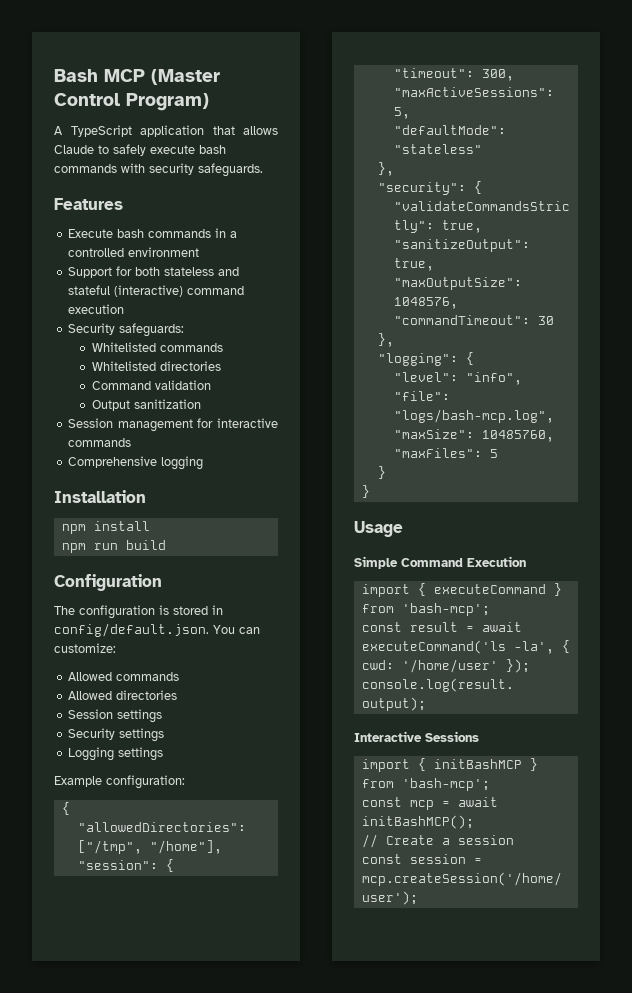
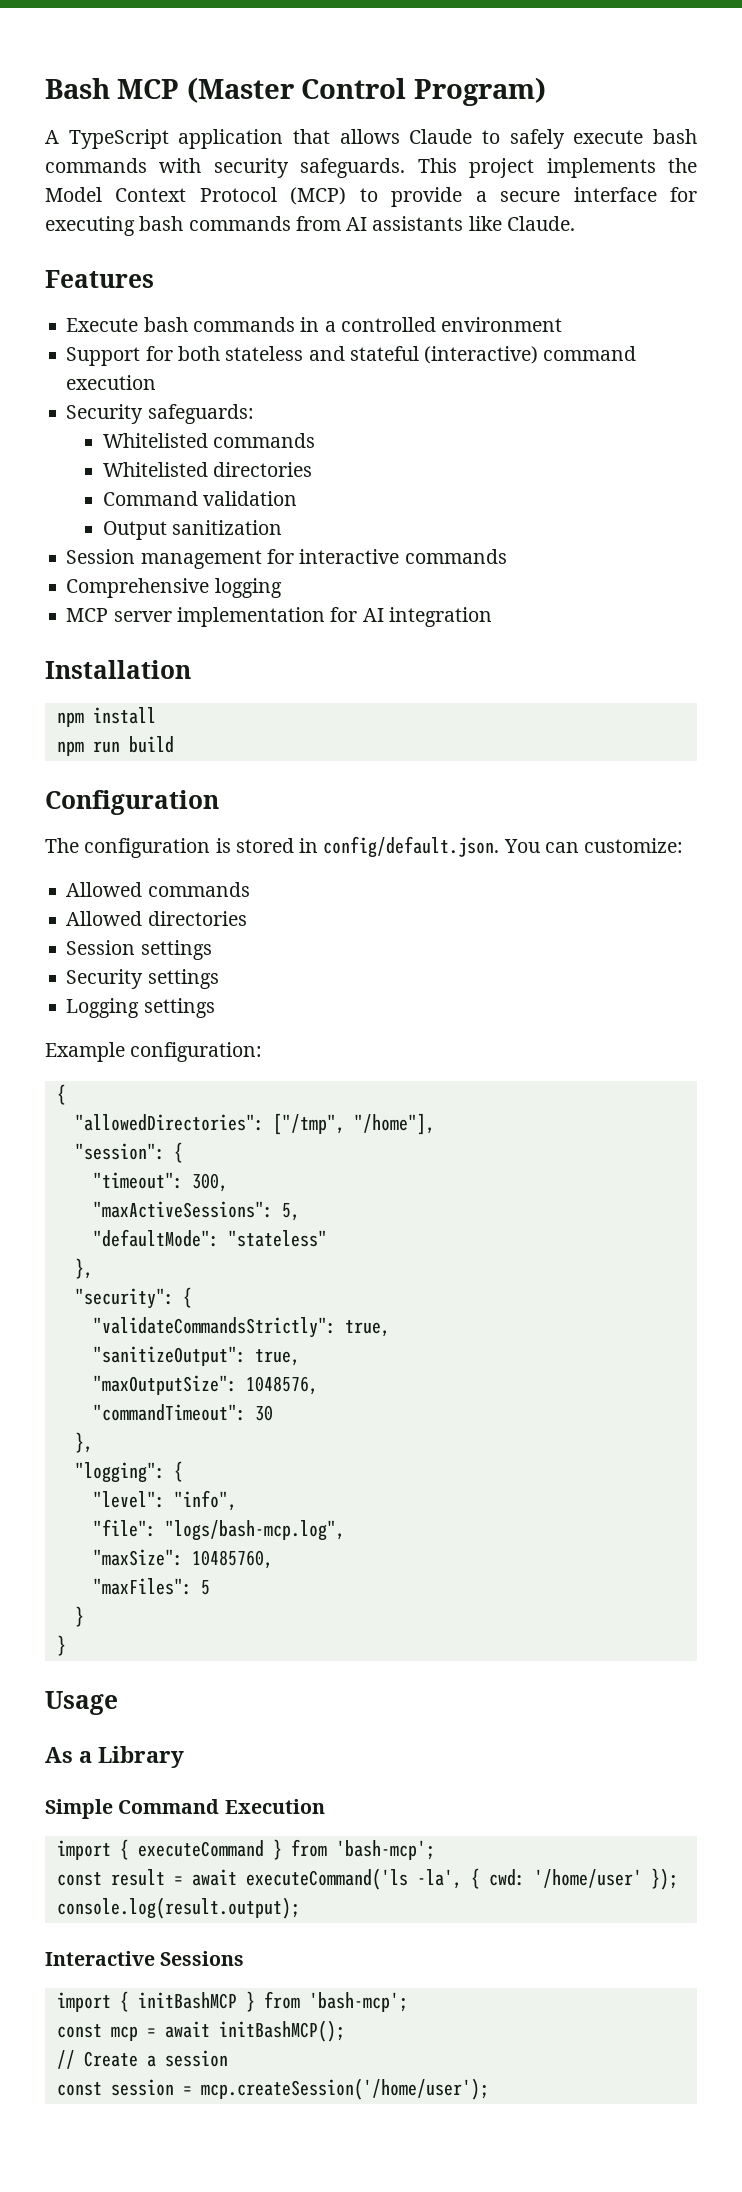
+ This project implements the Model Context Protocol (MCP) to provide a secure interface for executing bash commands from AI assistants like Claude.
+ MCP server implementation for AI integration
+ As a Library

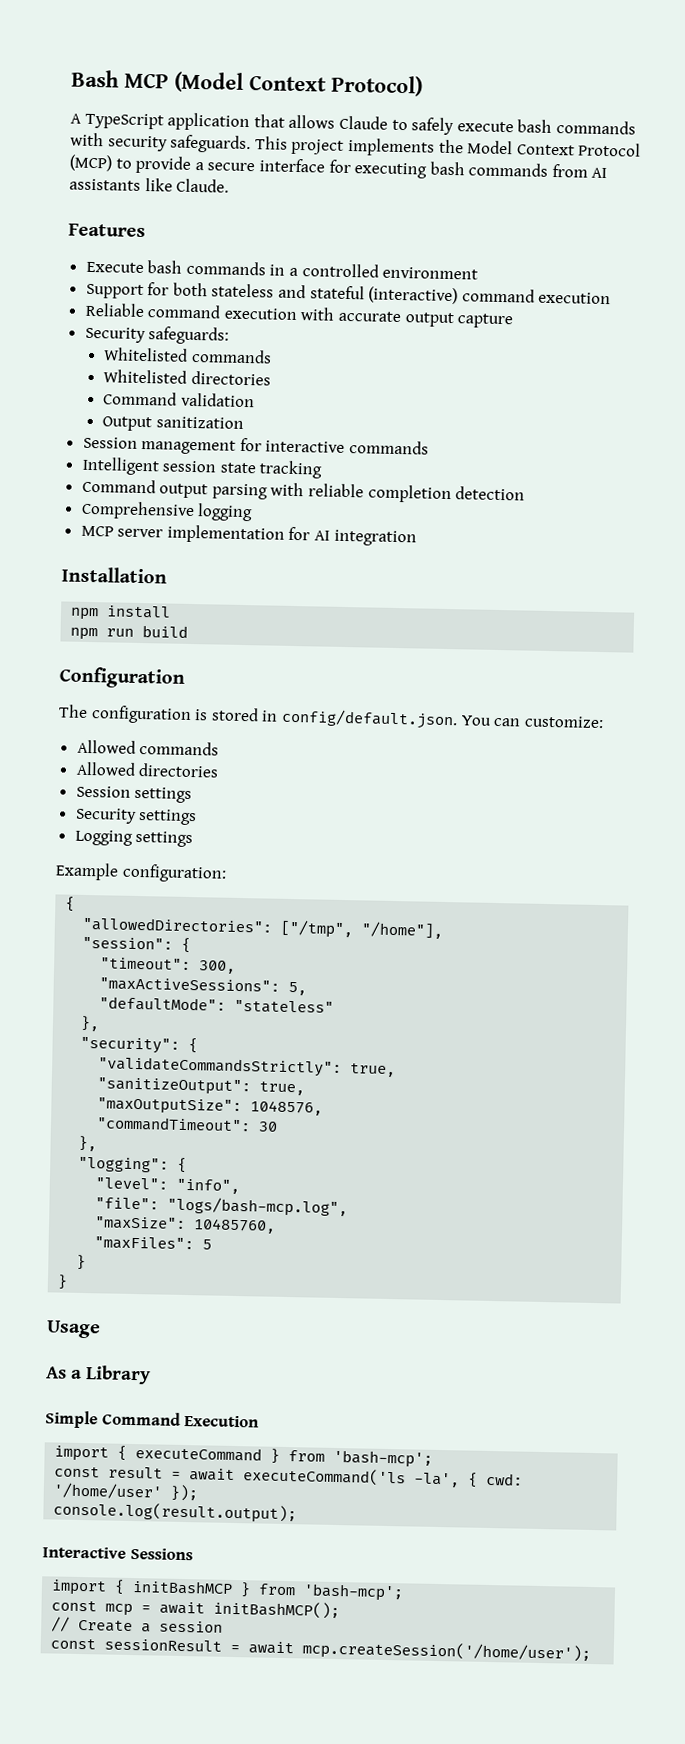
- Bash MCP (Master Control Program)
+ Bash MCP (Model Context Protocol)
+ Reliable command execution with accurate output capture
+ Intelligent session state tracking
+ Command output parsing with reliable completion detection
- const session = mcp.createSession('/home/user');
+ const sessionResult = await mcp.createSession('/home/user');

